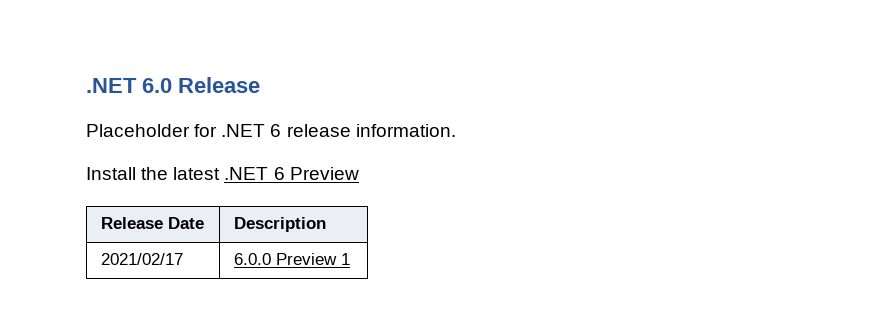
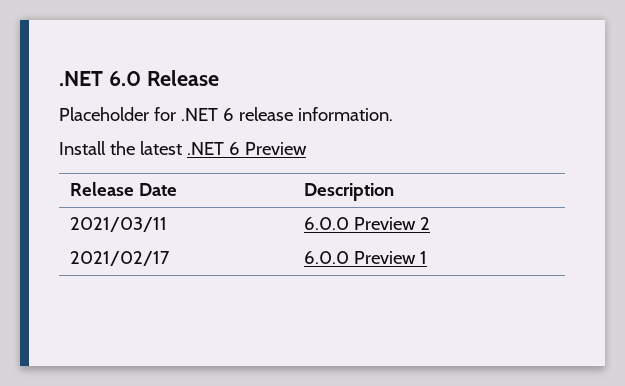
+ 2021/03/11 | 6.0.0 Preview 2

